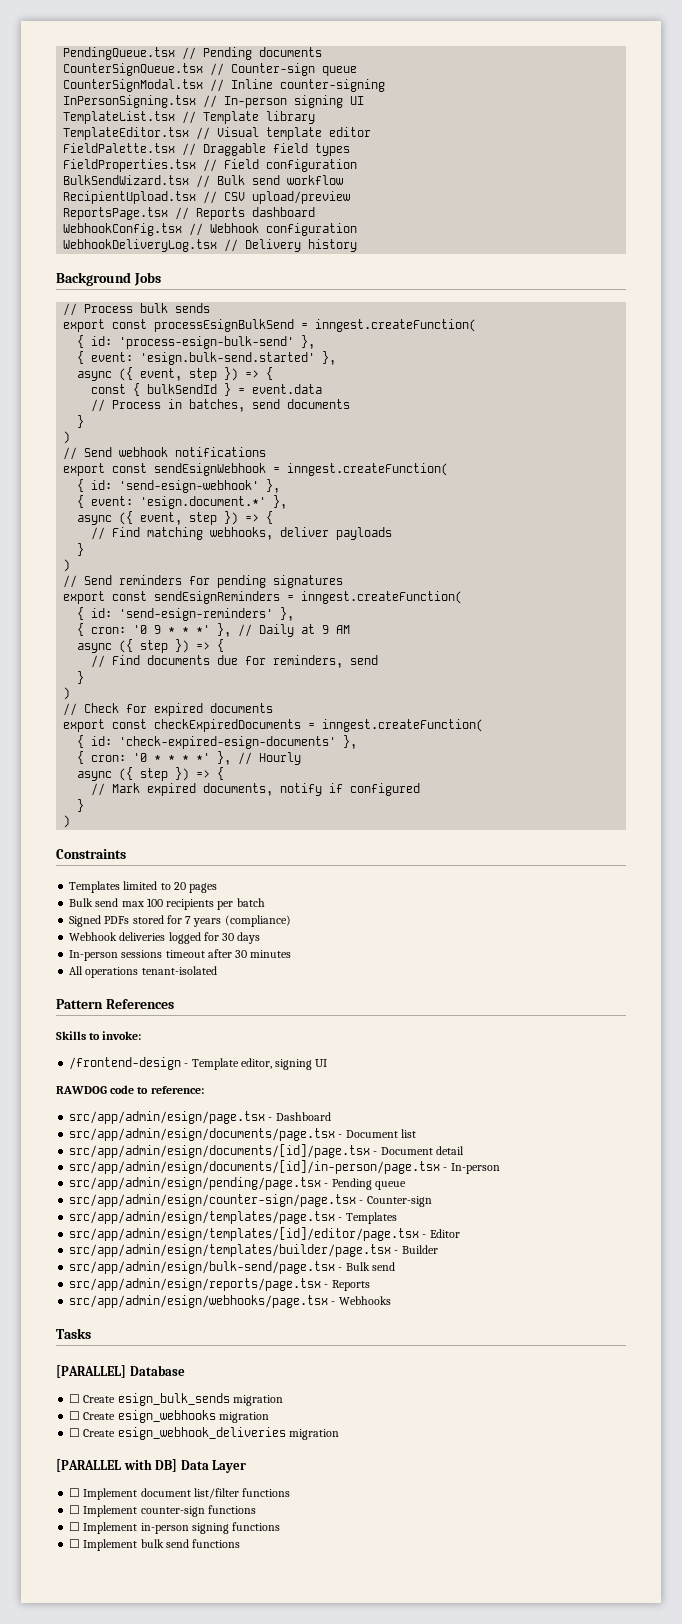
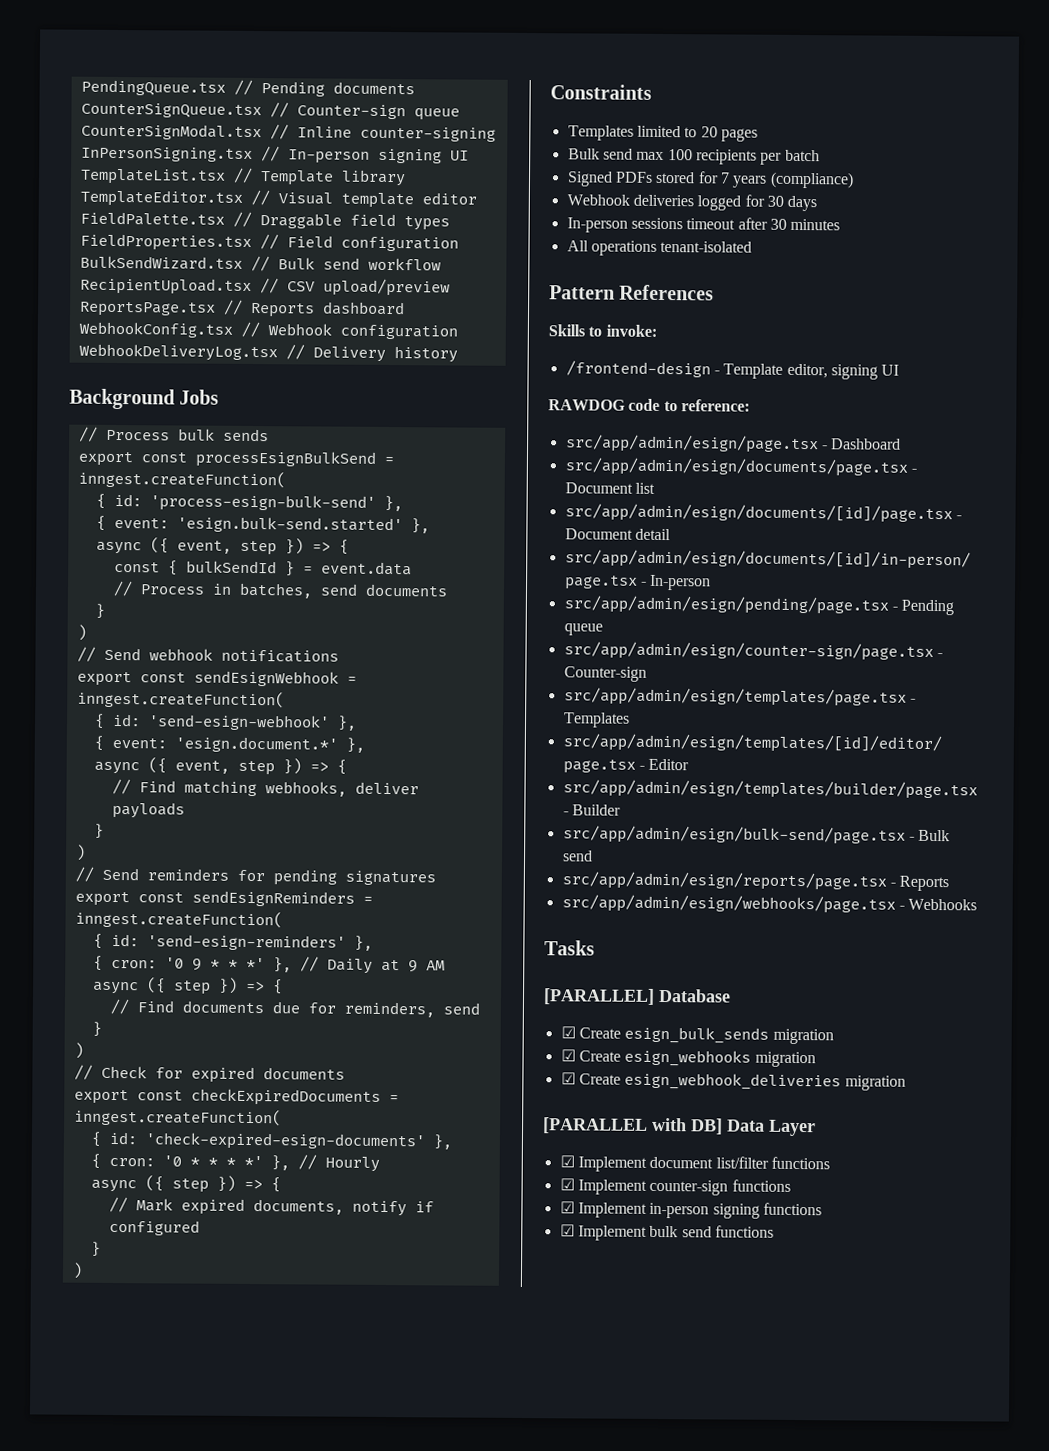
- ☐ Create esign_bulk_sends migration
+ ☑ Create esign_bulk_sends migration
- ☐ Create esign_webhooks migration
+ ☑ Create esign_webhooks migration
- ☐ Create esign_webhook_deliveries migration
+ ☑ Create esign_webhook_deliveries migration
- ☐ Implement document list/filter functions
+ ☑ Implement document list/filter functions
- ☐ Implement counter-sign functions
+ ☑ Implement counter-sign functions
- ☐ Implement in-person signing functions
+ ☑ Implement in-person signing functions
- ☐ Implement bulk send functions
+ ☑ Implement bulk send functions

